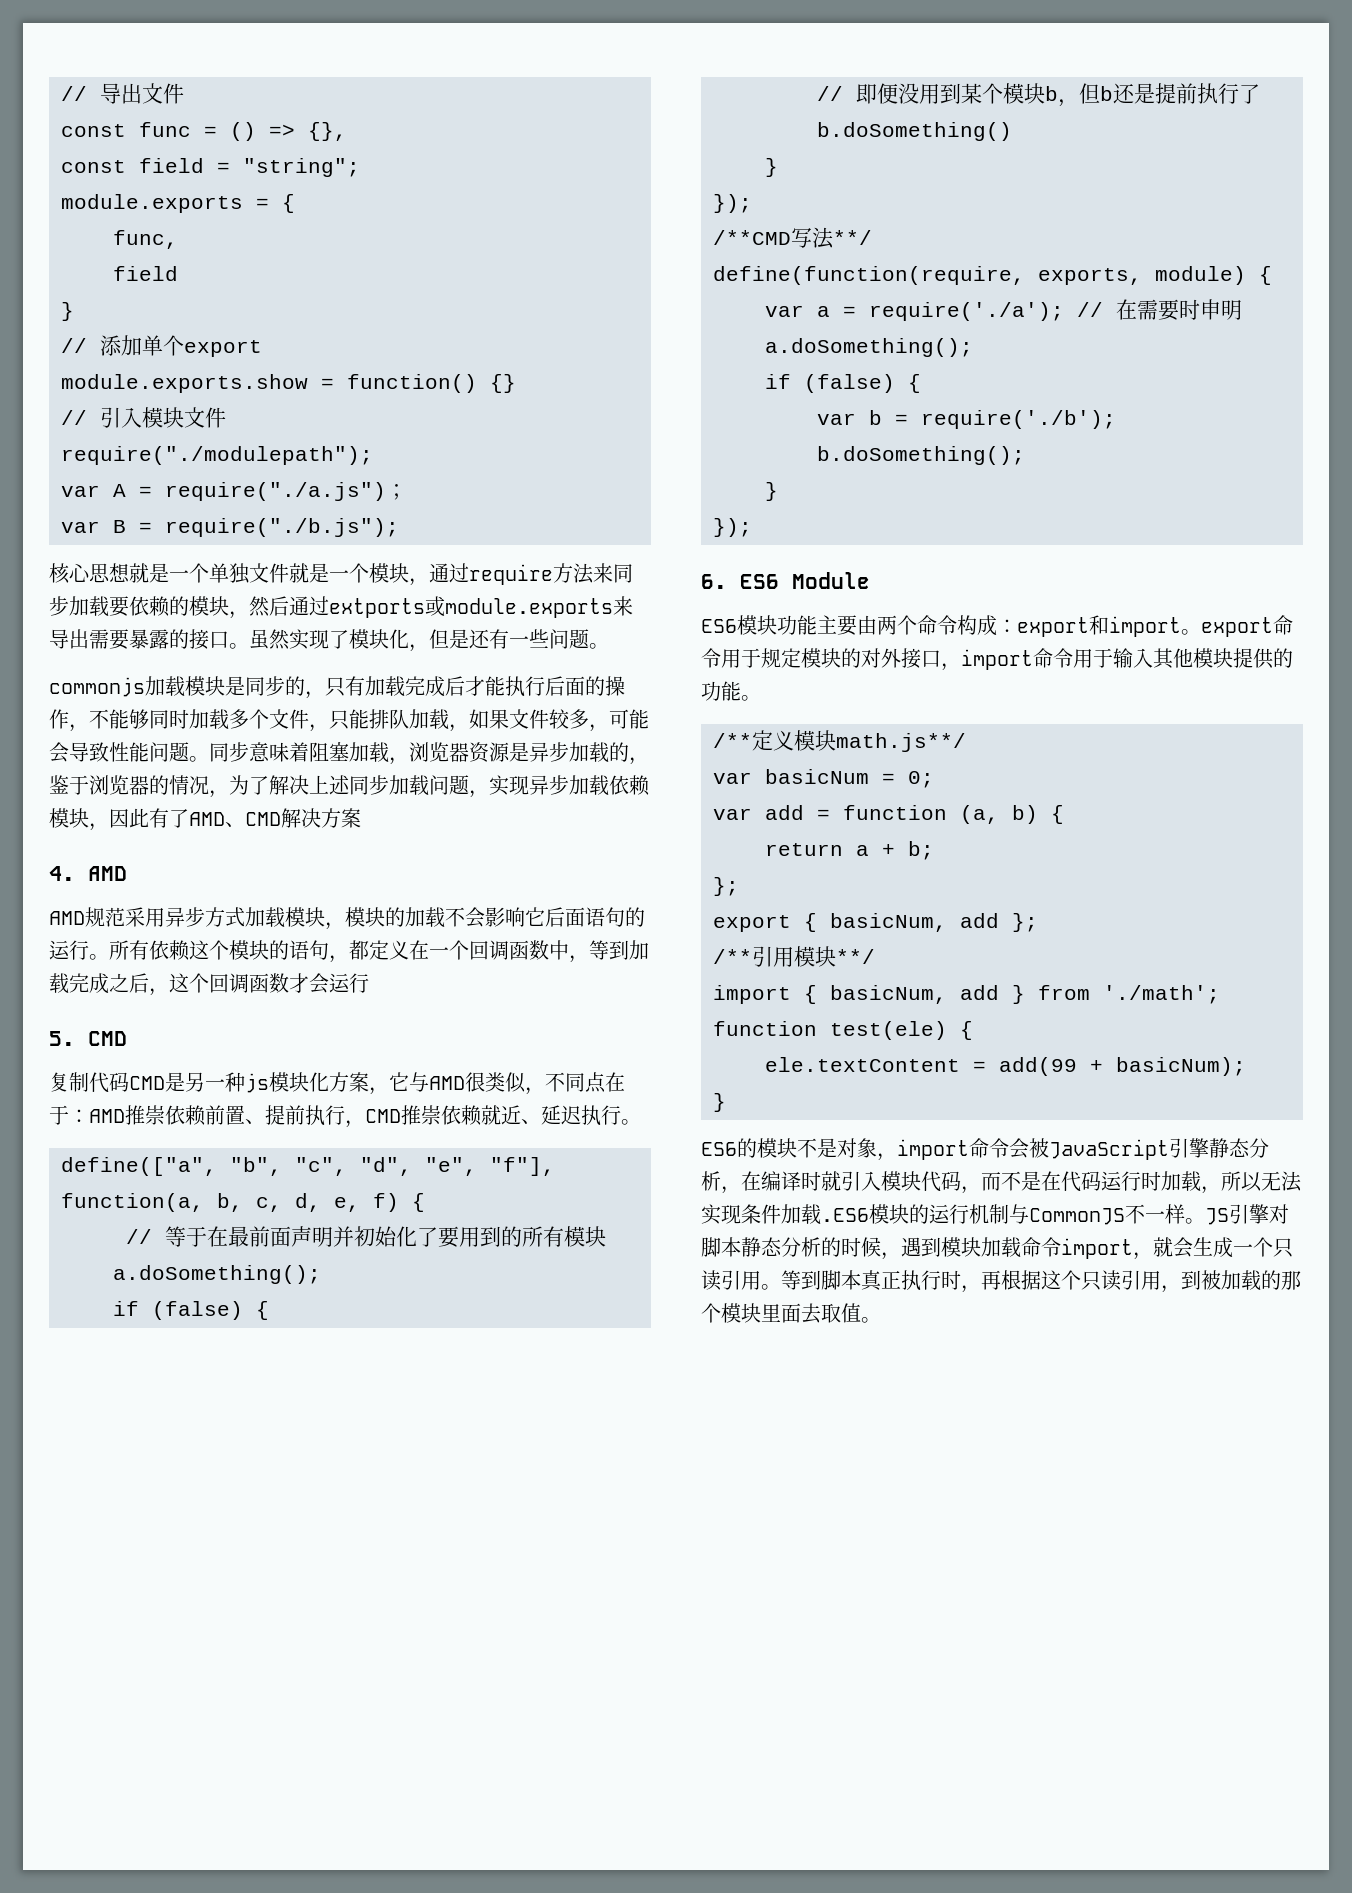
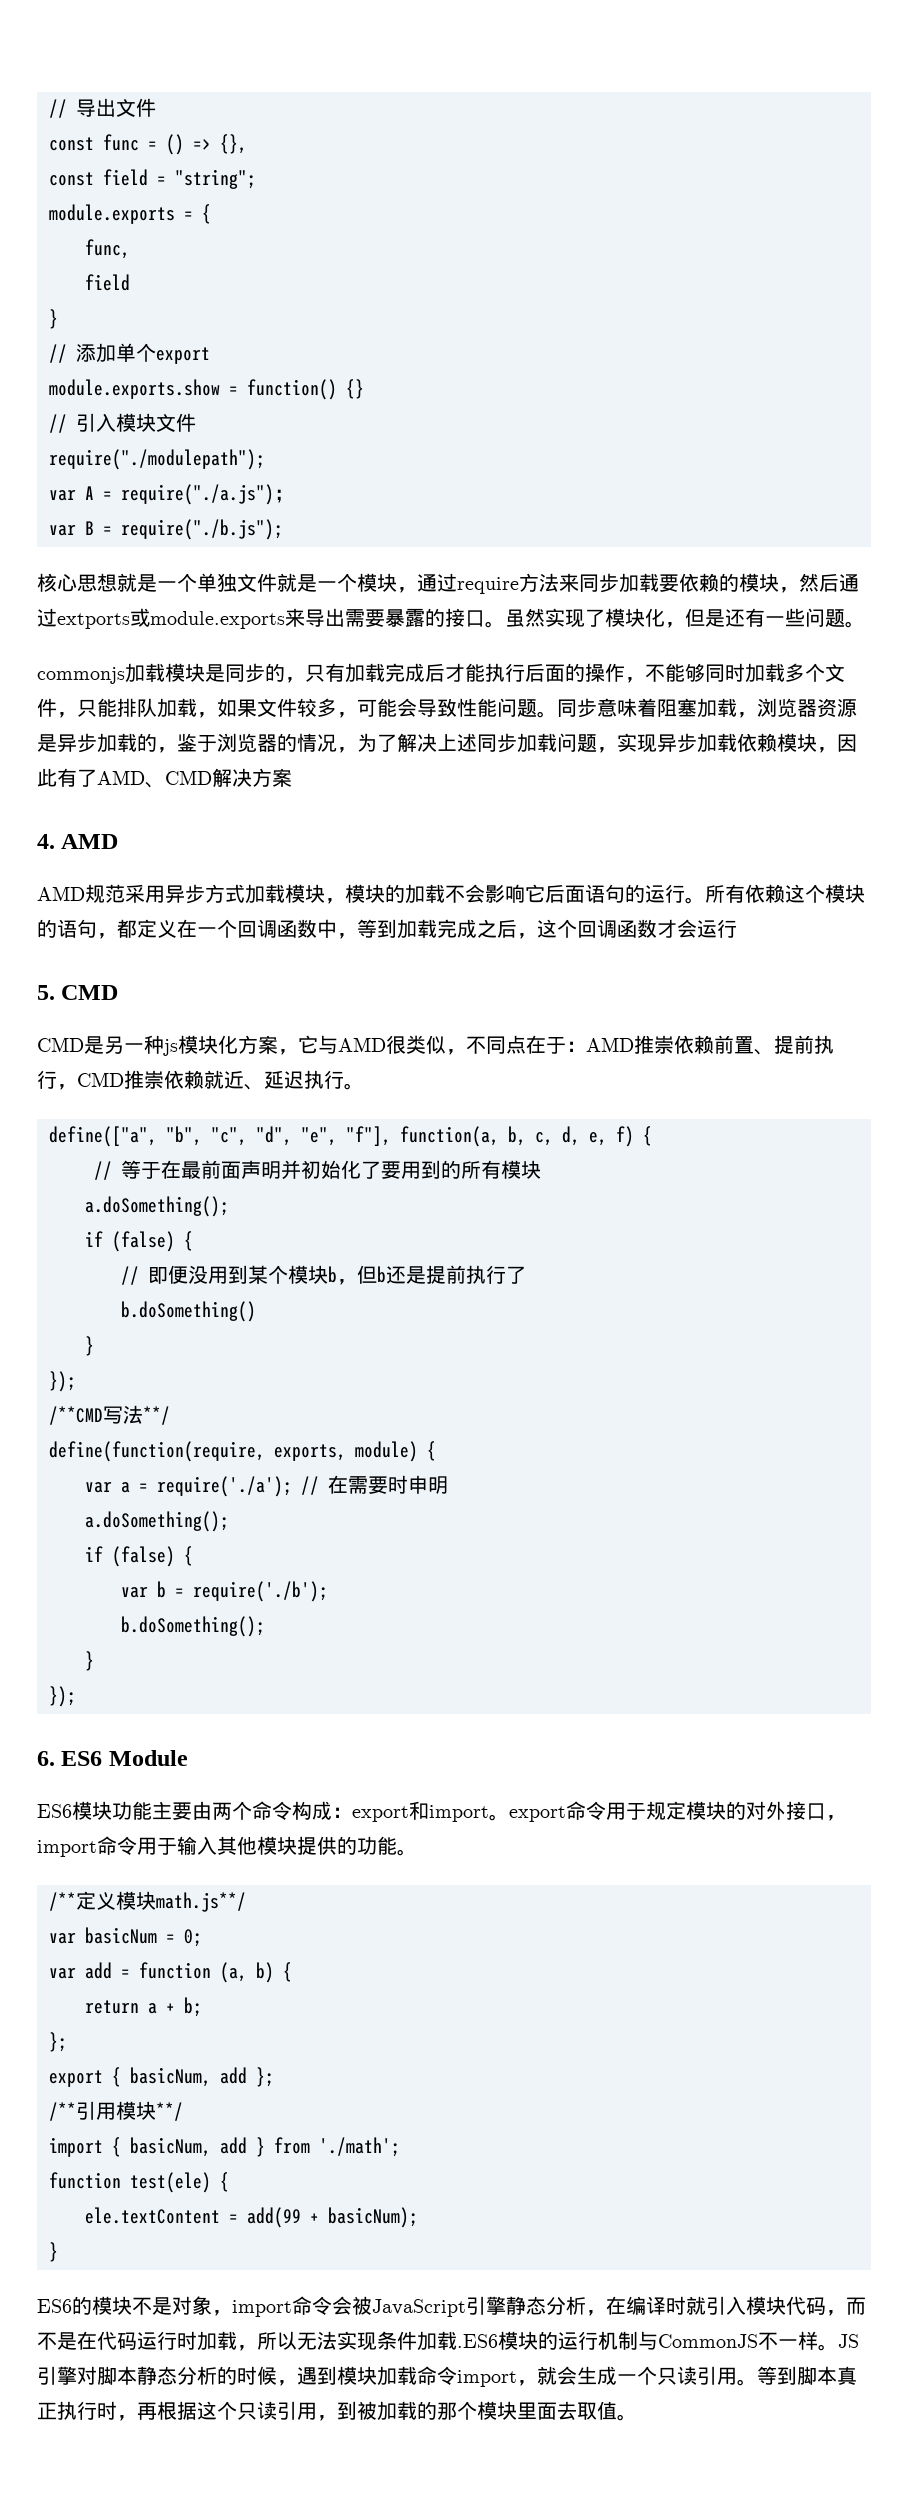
- 复制代码CMD是另一种js模块化方案，它与AMD很类似，不同点在于：AMD推崇依赖前置、提前执行，CMD推崇依赖就近、延迟执行。
+ CMD是另一种js模块化方案，它与AMD很类似，不同点在于：AMD推崇依赖前置、提前执行，CMD推崇依赖就近、延迟执行。

